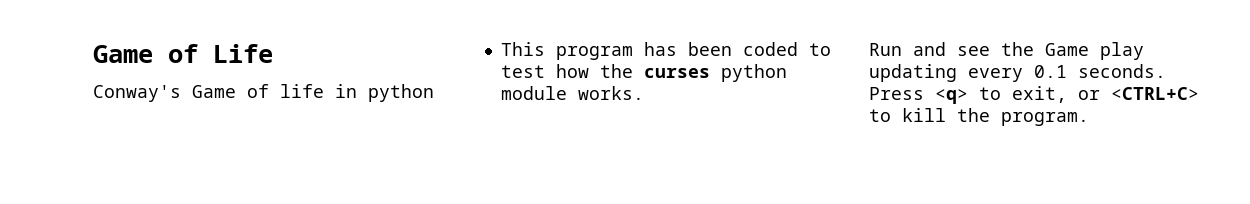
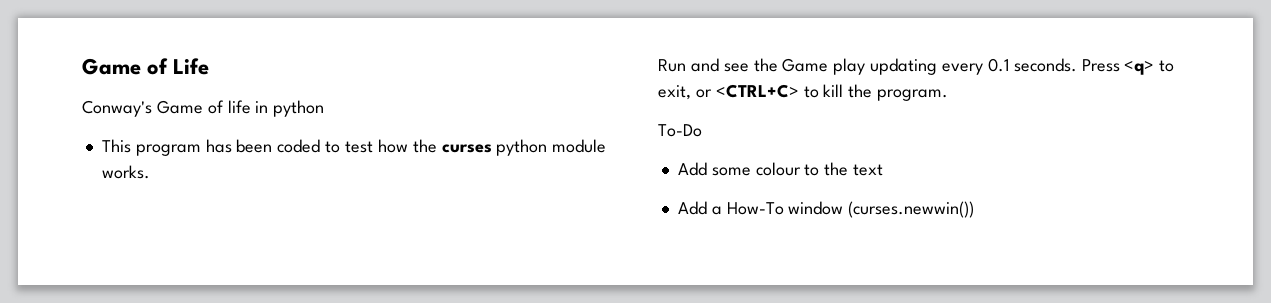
+ To-Do
+ Add some colour to the text
+ Add a How-To window (curses.newwin())

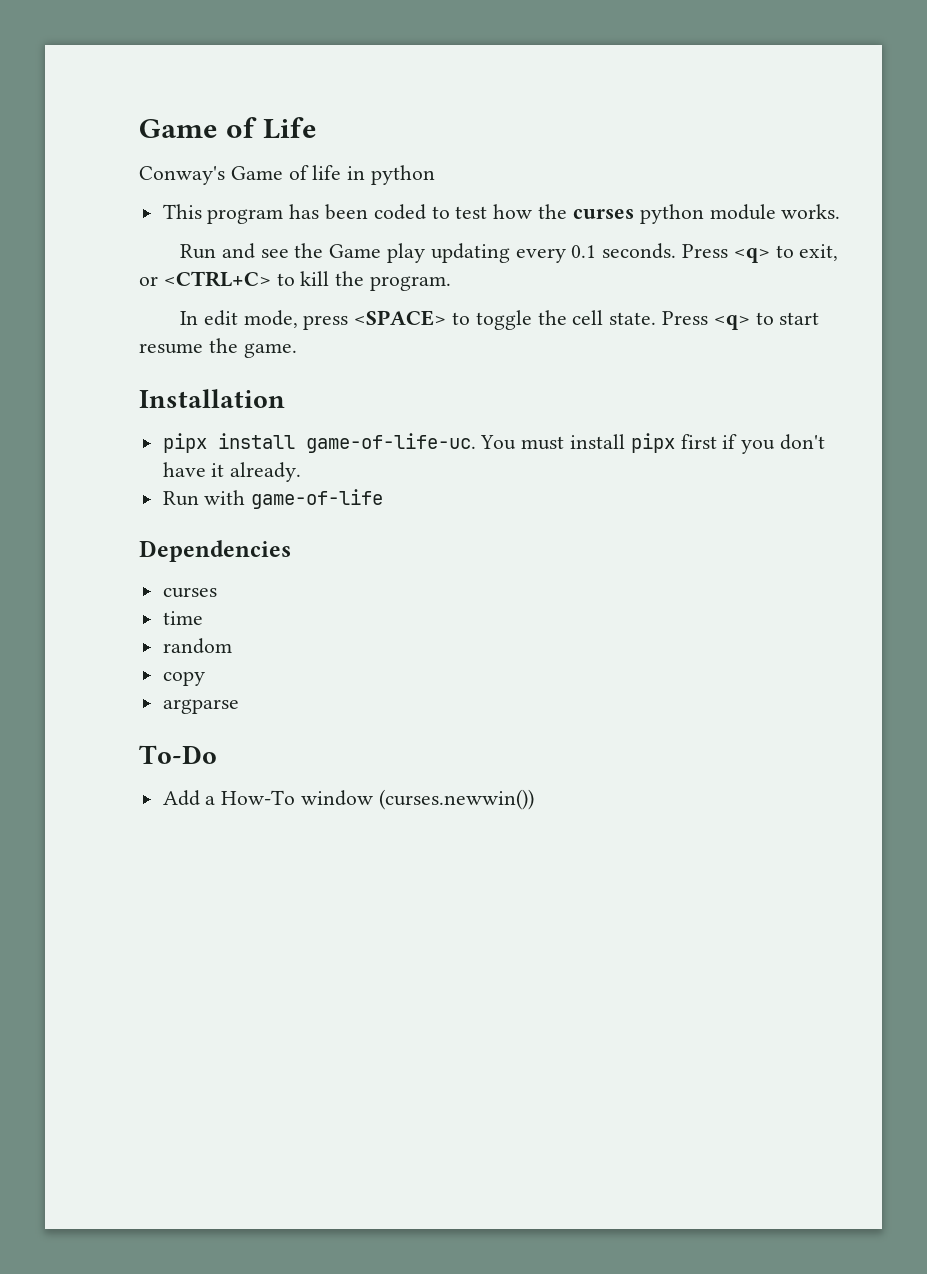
+ In edit mode, press <SPACE> to toggle the cell state. Press <q> to start resume the game.
+ Installation
+ pipx install game-of-life-uc. You must install pipx first if you don't have it already.
+ Run with game-of-life
+ Dependencies
+ curses
+ time
+ random
+ copy
+ argparse
  To-Do
- Add some colour to the text

